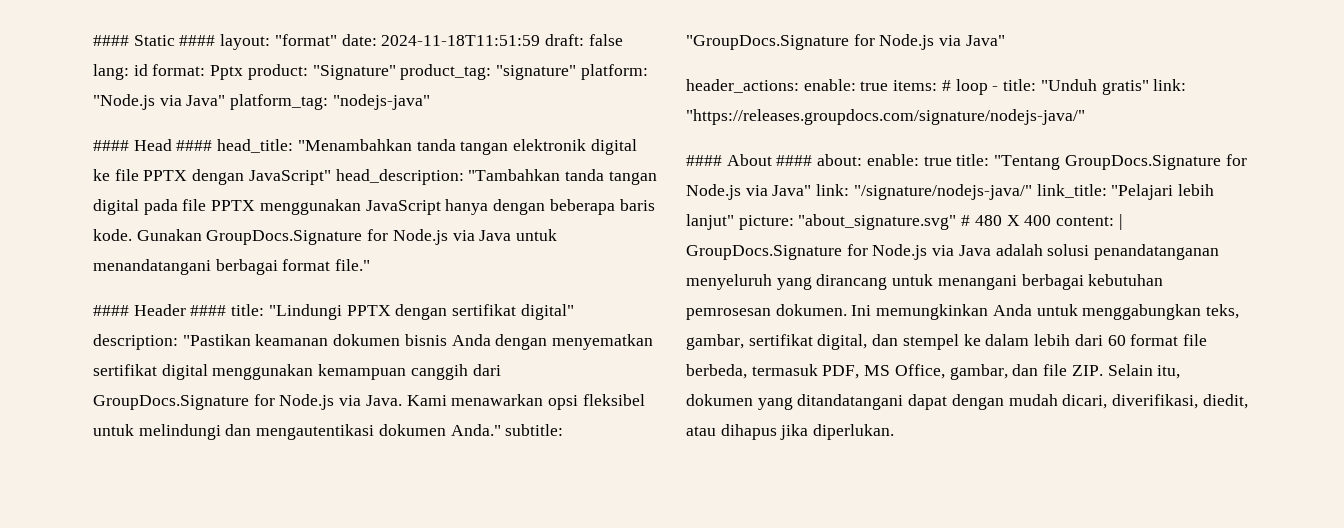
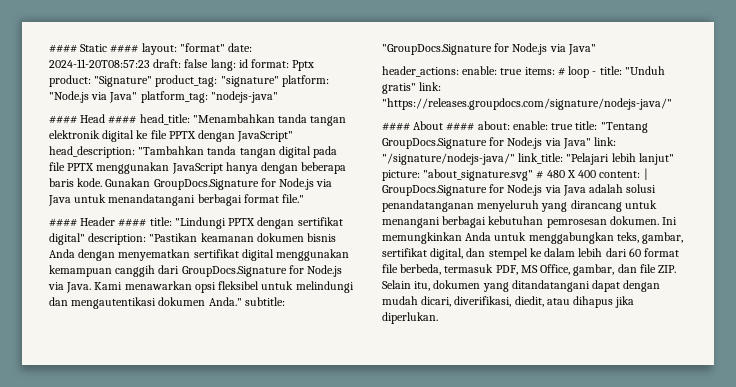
- #### Static #### layout: "format" date: 2024-11-18T11:51:59 draft: false lang: id format: Pptx product: "Signature" product_tag: "signature" platform: "Node.js via Java" platform_tag: "nodejs-java"
+ #### Static #### layout: "format" date: 2024-11-20T08:57:23 draft: false lang: id format: Pptx product: "Signature" product_tag: "signature" platform: "Node.js via Java" platform_tag: "nodejs-java"

